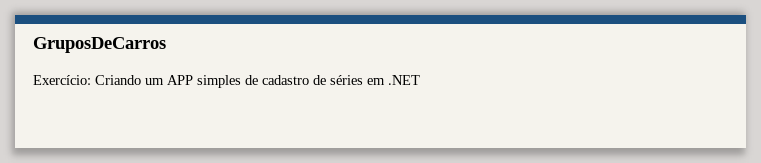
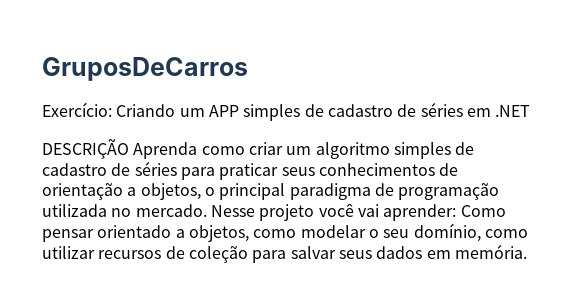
+ DESCRIÇÃO Aprenda como criar um algoritmo simples de cadastro de séries para praticar seus conhecimentos de orientação a objetos, o principal paradigma de programação utilizada no mercado. Nesse projeto você vai aprender: Como pensar orientado a objetos, como modelar o seu domínio, como utilizar recursos de coleção para salvar seus dados em memória.

